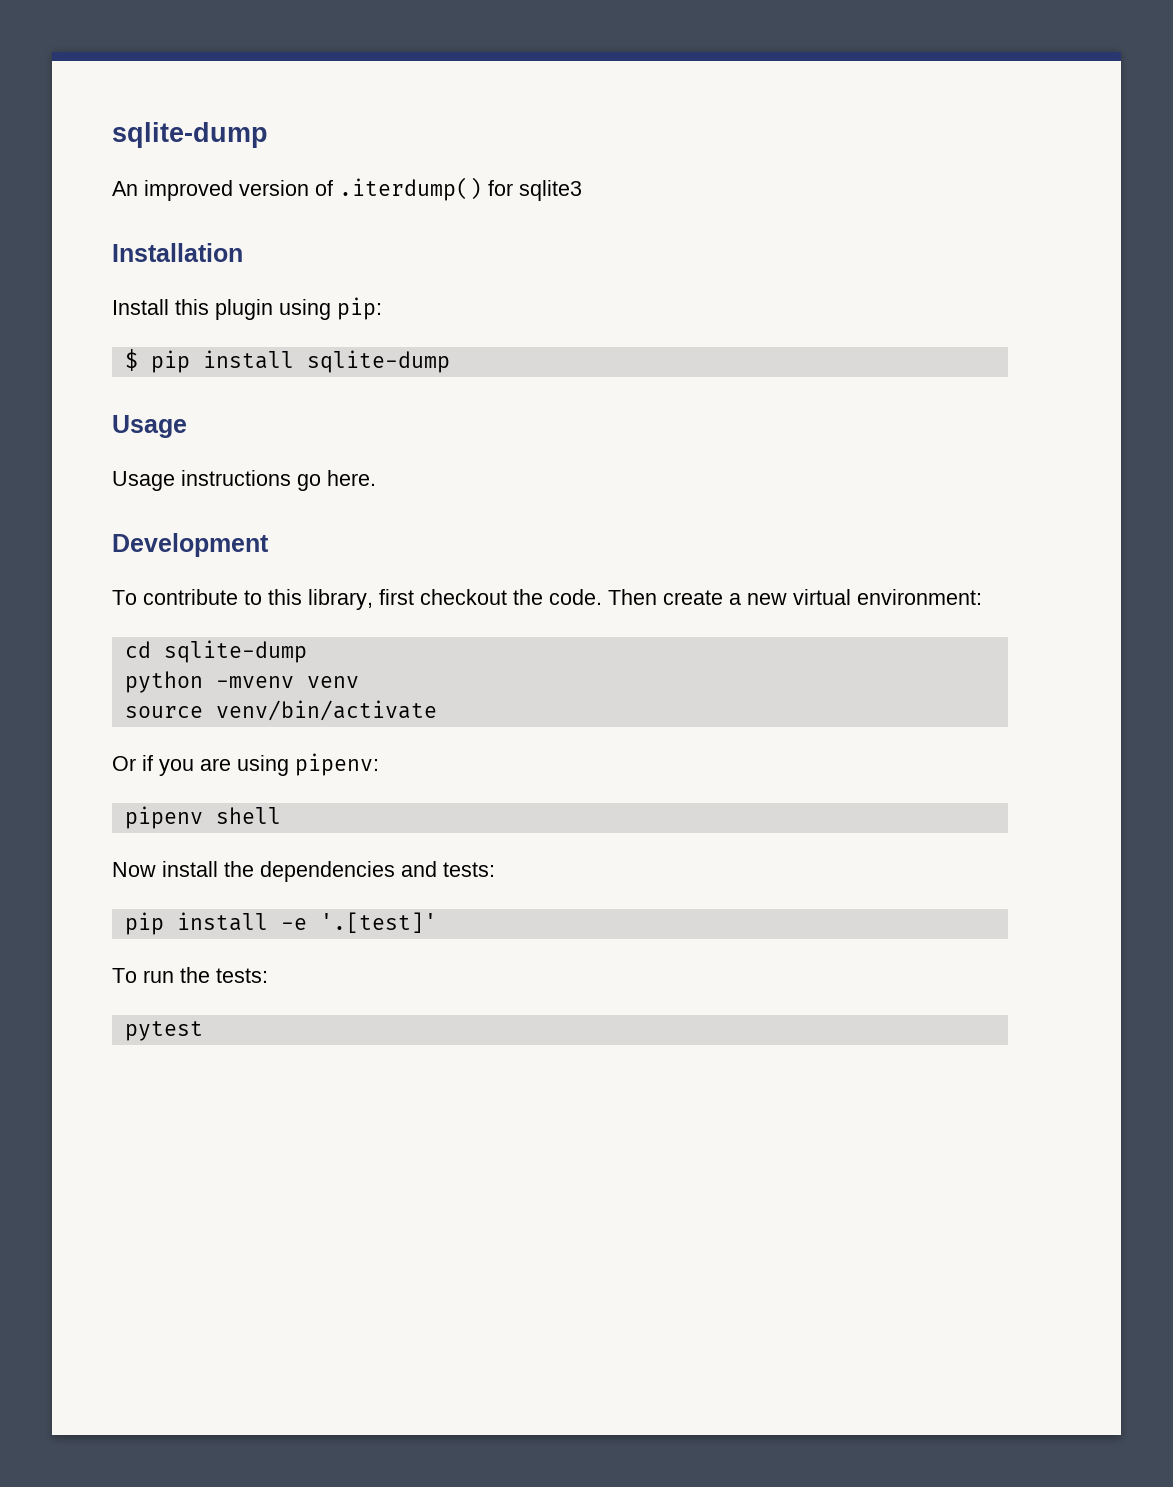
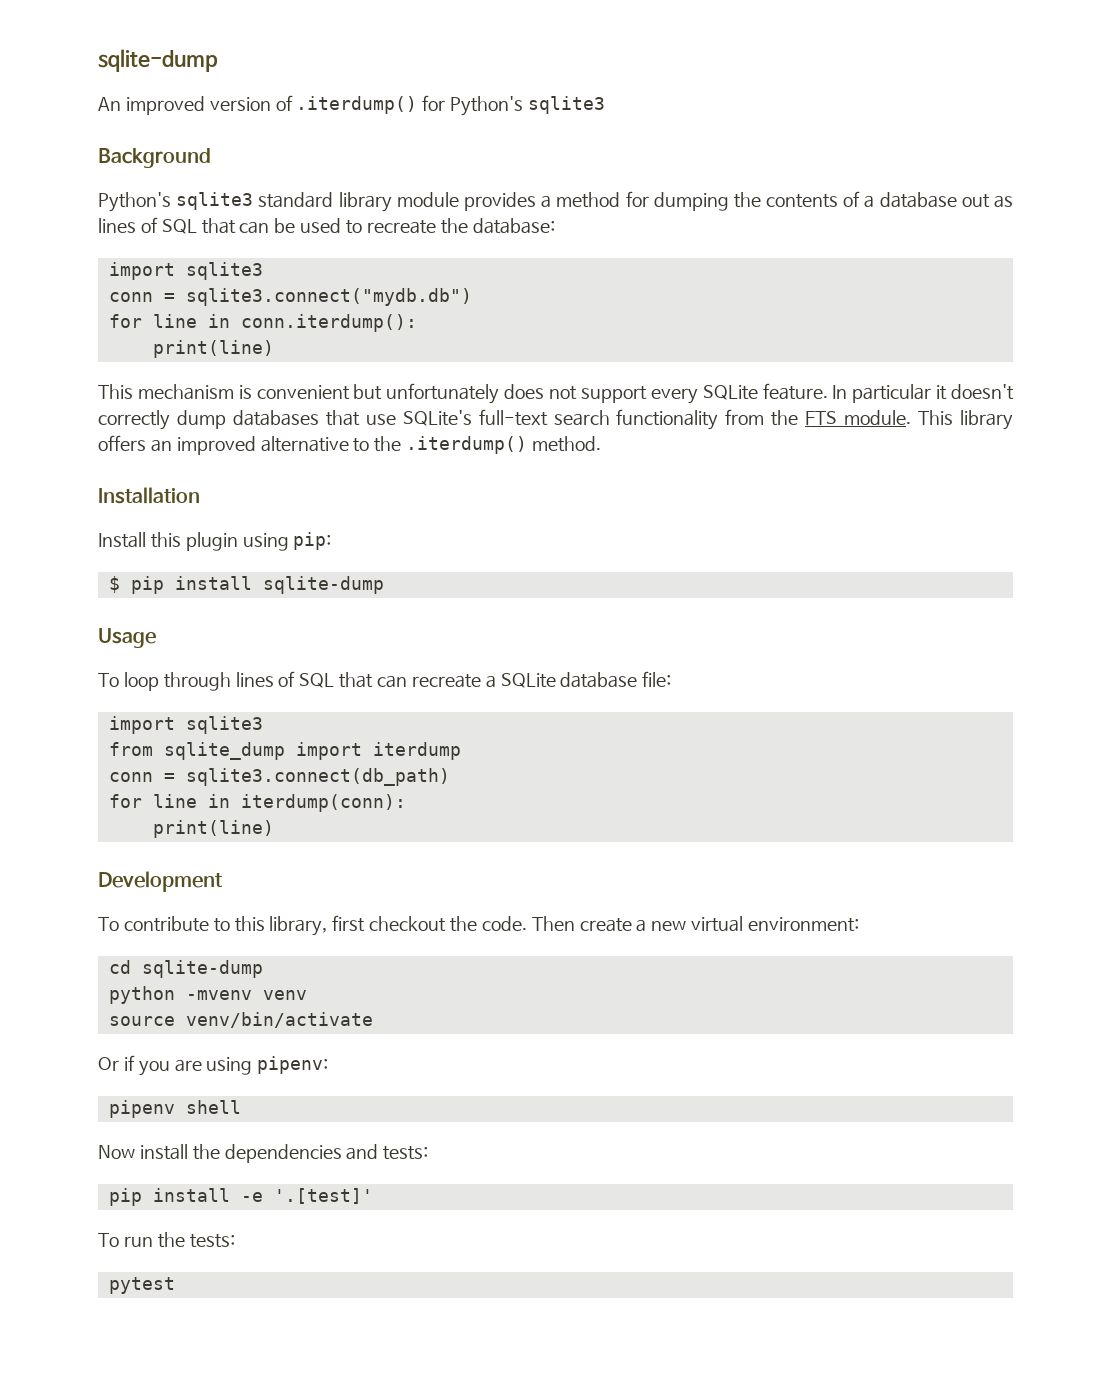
- An improved version of .iterdump() for sqlite3
+ An improved version of .iterdump() for Python's sqlite3
+ Background
+ Python's sqlite3 standard library module provides a method for dumping the contents of a database out as lines of SQL that can be used to recreate the database:
+ import sqlite3
+ conn = sqlite3.connect("mydb.db")
+ for line in conn.iterdump():
+ print(line)
+ This mechanism is convenient but unfortunately does not support every SQLite feature. In particular it doesn't correctly dump databases that use SQLite's full-text search functionality from the FTS module. This library offers an improved alternative to the .iterdump() method.
- Usage instructions go here.
+ To loop through lines of SQL that can recreate a SQLite database file:
+ import sqlite3
+ from sqlite_dump import iterdump
+ conn = sqlite3.connect(db_path)
+ for line in iterdump(conn):
+ print(line)

